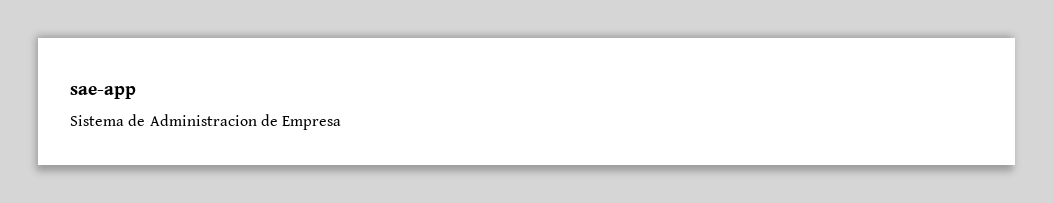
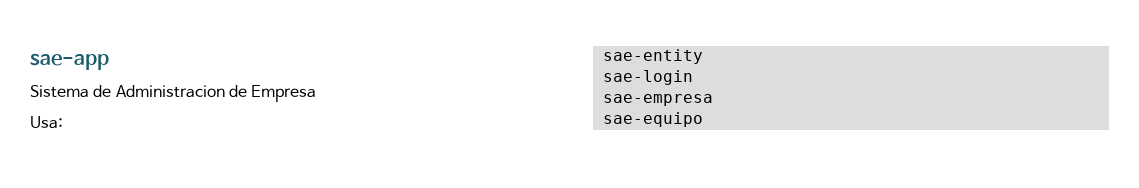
+ Usa:
+ sae-entity
+ sae-login
+ sae-empresa
+ sae-equipo

